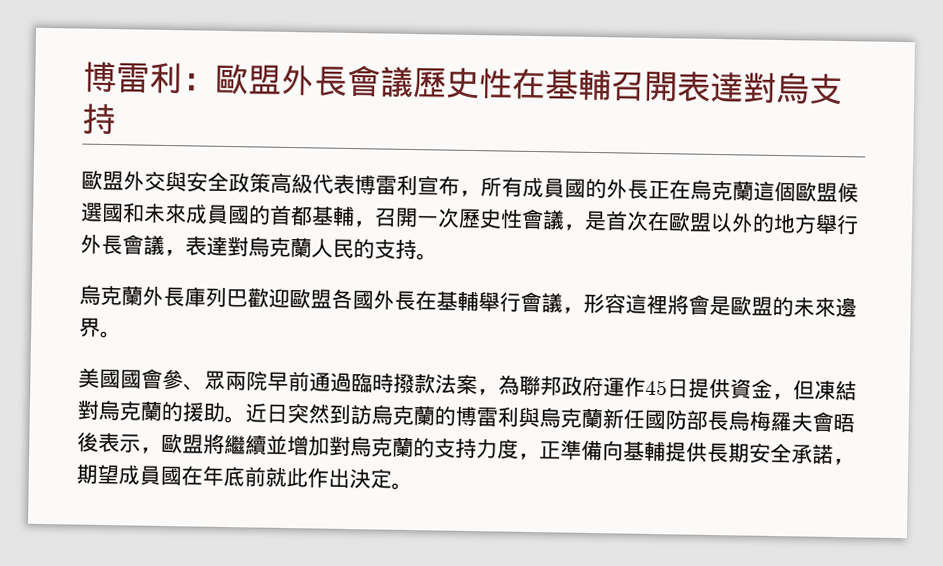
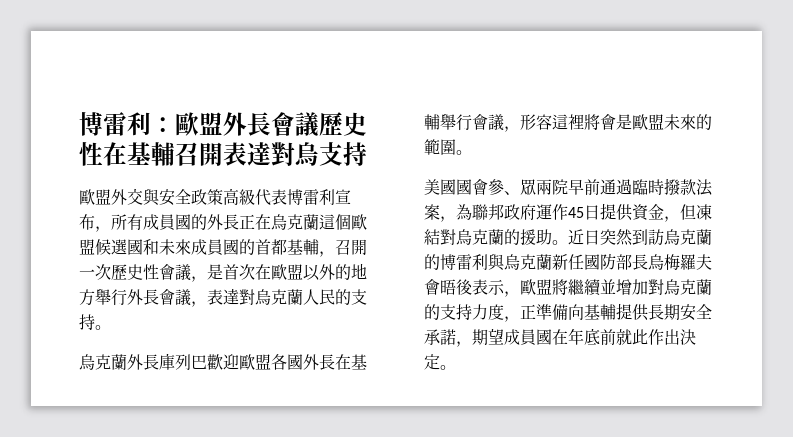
- 烏克蘭外長庫列巴歡迎歐盟各國外長在基輔舉行會議，形容這裡將會是歐盟的未來邊界。
+ 烏克蘭外長庫列巴歡迎歐盟各國外長在基輔舉行會議，形容這裡將會是歐盟未來的範圍。

